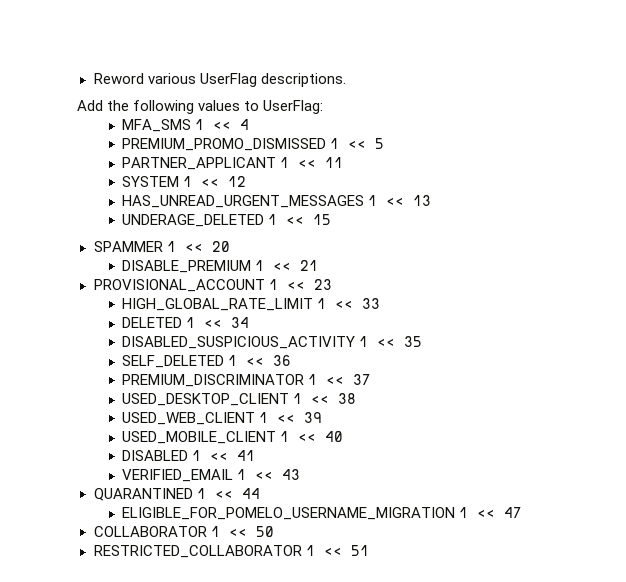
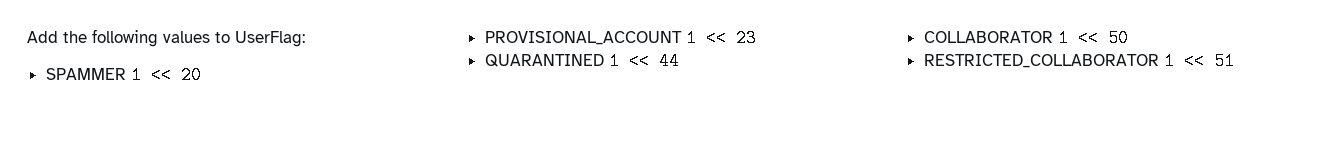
- Reword various UserFlag descriptions.
- MFA_SMS 1 << 4
- PREMIUM_PROMO_DISMISSED 1 << 5
- PARTNER_APPLICANT 1 << 11
- SYSTEM 1 << 12
- HAS_UNREAD_URGENT_MESSAGES 1 << 13
- UNDERAGE_DELETED 1 << 15
- DISABLE_PREMIUM 1 << 21
- HIGH_GLOBAL_RATE_LIMIT 1 << 33
- DELETED 1 << 34
- DISABLED_SUSPICIOUS_ACTIVITY 1 << 35
- SELF_DELETED 1 << 36
- PREMIUM_DISCRIMINATOR 1 << 37
- USED_DESKTOP_CLIENT 1 << 38
- USED_WEB_CLIENT 1 << 39
- USED_MOBILE_CLIENT 1 << 40
- DISABLED 1 << 41
- VERIFIED_EMAIL 1 << 43
- ELIGIBLE_FOR_POMELO_USERNAME_MIGRATION 1 << 47

